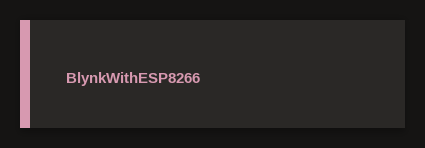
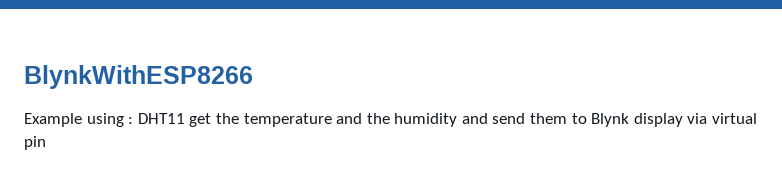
+ Example using : DHT11 get the temperature and the humidity and send them to Blynk display via virtual pin

